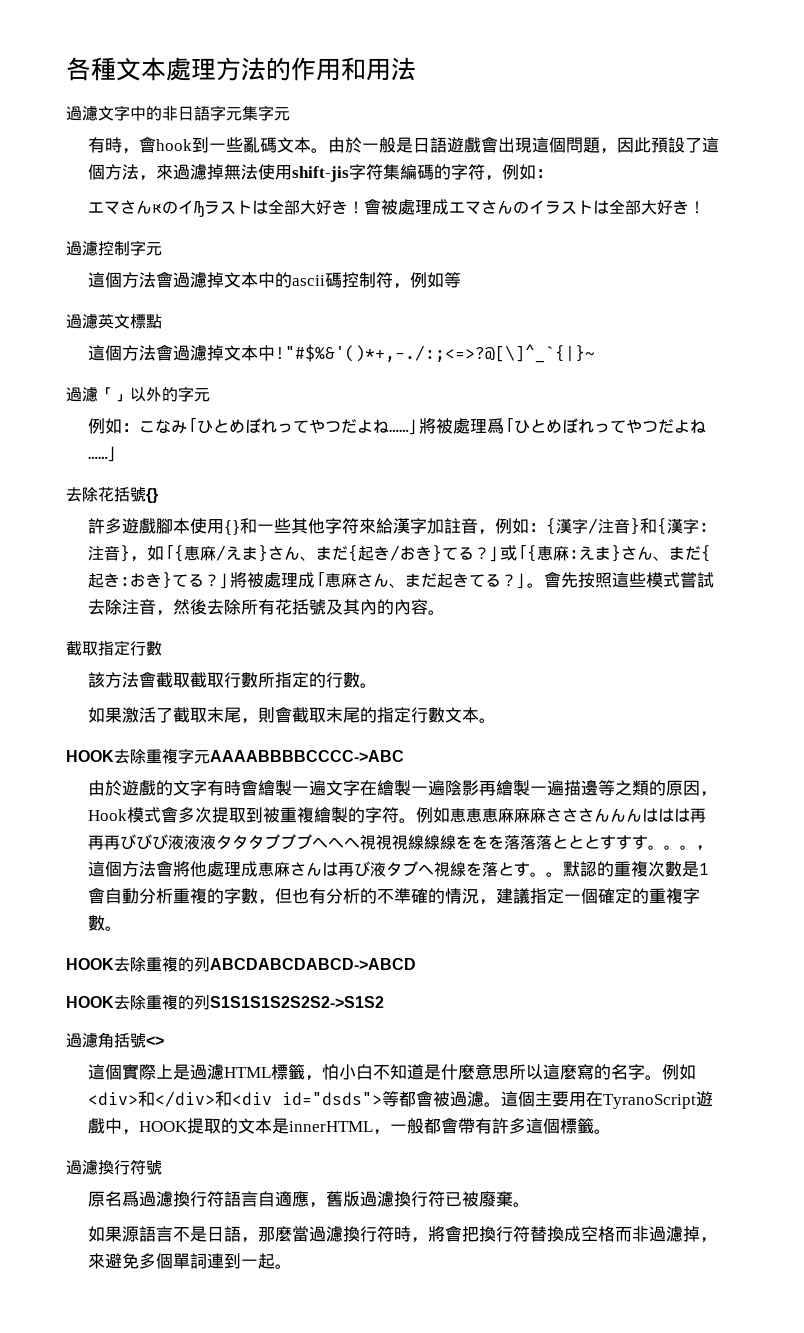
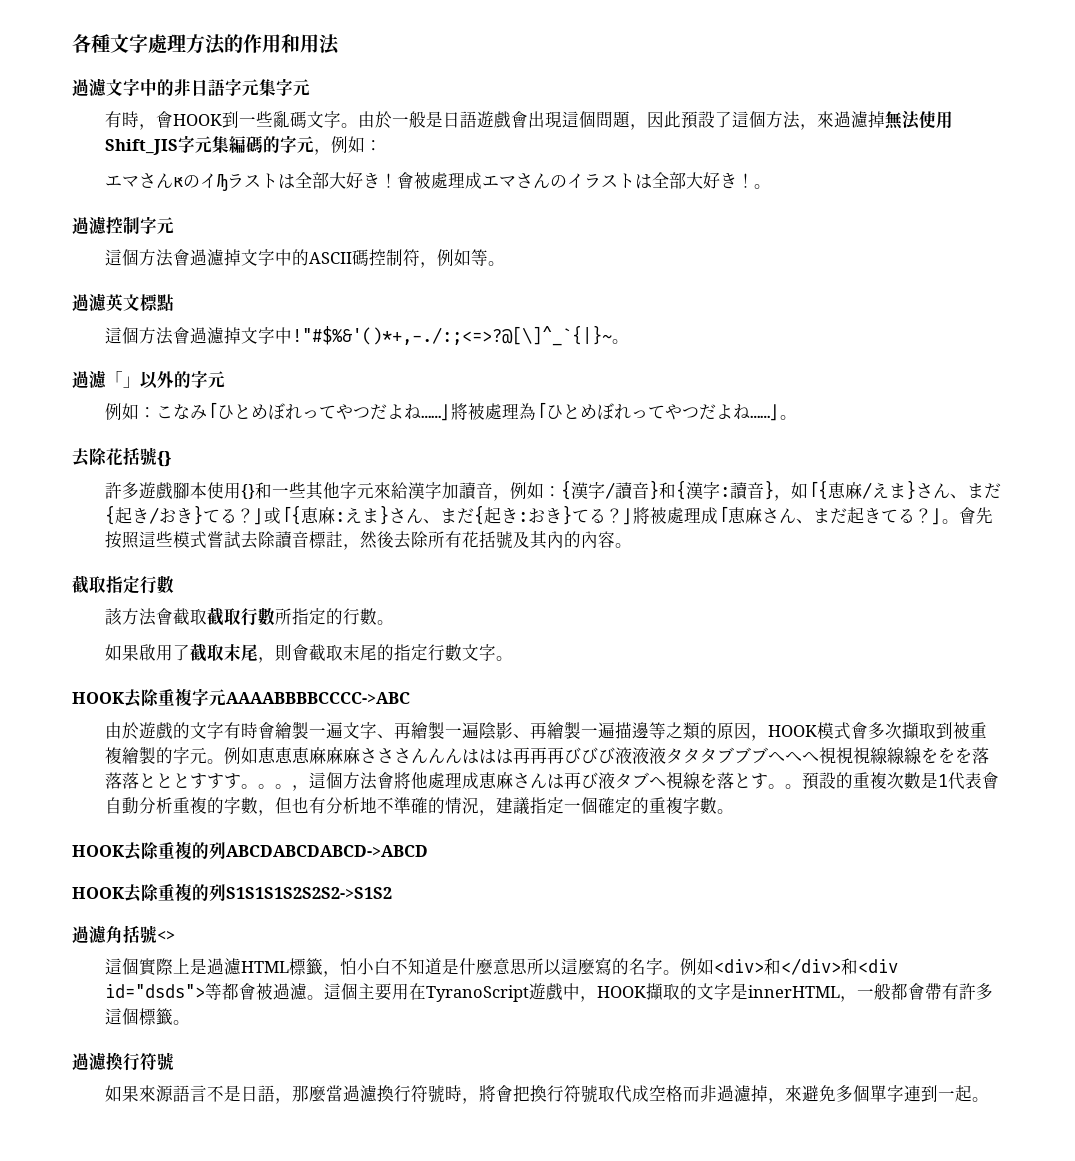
- 各種文本處理方法的作用和用法
+ 各種文字處理方法的作用和用法
- 有時，會hook到一些亂碼文本。
+ 有時，會HOOK到一些亂碼文字。
- 由於一般是日語遊戲會出現這個問題，因此預設了這個方法，來過濾掉無法使用shift-jis字符集編碼的字符，例如：
+ 由於一般是日語遊戲會出現這個問題，因此預設了這個方法，來過濾掉無法使用Shift_JIS字元集編碼的字元，例如：
- 會被處理成エマさんのイラストは全部大好き！
+ 會被處理成エマさんのイラストは全部大好き！。
- 這個方法會過濾掉文本中的ascii碼控制符，例如等
+ 這個方法會過濾掉文字中的ASCII碼控制符，例如等。
- 這個方法會過濾掉文本中!"#$%&'()*+,-./:;<=>?@[\]^_`{|}~
+ 這個方法會過濾掉文字中!"#$%&'()*+,-./:;<=>?@[\]^_`{|}~。
- 例如：こなみ「ひとめぼれってやつだよね……」將被處理爲「ひとめぼれってやつだよね……」
+ 例如：こなみ「ひとめぼれってやつだよね……」將被處理為「ひとめぼれってやつだよね……」。
- 許多遊戲腳本使用{}和一些其他字符來給漢字加註音，例如：
+ 許多遊戲腳本使用{}和一些其他字元來給漢字加讀音，例如：
- {漢字/注音}和{漢字:
+ {漢字/讀音}和{漢字:
- 注音}，如「{恵麻/えま}さん、まだ{起き/おき}てる？」或「{恵麻:
+ 讀音}，如「{恵麻/えま}さん、まだ{起き/おき}てる？」或「{恵麻:
- 會先按照這些模式嘗試去除注音，然後去除所有花括號及其內的內容。
+ 會先按照這些模式嘗試去除讀音標註，然後去除所有花括號及其內的內容。
- 如果激活了截取末尾，則會截取末尾的指定行數文本。
+ 如果啟用了截取末尾，則會截取末尾的指定行數文字。
- 由於遊戲的文字有時會繪製一遍文字在繪製一遍陰影再繪製一遍描邊等之類的原因，Hook模式會多次提取到被重複繪製的字符。
+ 由於遊戲的文字有時會繪製一遍文字、再繪製一遍陰影、再繪製一遍描邊等之類的原因，HOOK模式會多次擷取到被重複繪製的字元。
- 默認的重複次數是1會自動分析重複的字數，但也有分析的不準確的情況，建議指定一個確定的重複字數。
+ 預設的重複次數是1代表會自動分析重複的字數，但也有分析地不準確的情況，建議指定一個確定的重複字數。
- 這個主要用在TyranoScript遊戲中，HOOK提取的文本是innerHTML，一般都會帶有許多這個標籤。
+ 這個主要用在TyranoScript遊戲中，HOOK擷取的文字是innerHTML，一般都會帶有許多這個標籤。
- 原名爲過濾換行符語言自適應，舊版過濾換行符已被廢棄。
- 如果源語言不是日語，那麼當過濾換行符時，將會把換行符替換成空格而非過濾掉，來避免多個單詞連到一起。
+ 如果來源語言不是日語，那麼當過濾換行符號時，將會把換行符號取代成空格而非過濾掉，來避免多個單字連到一起。

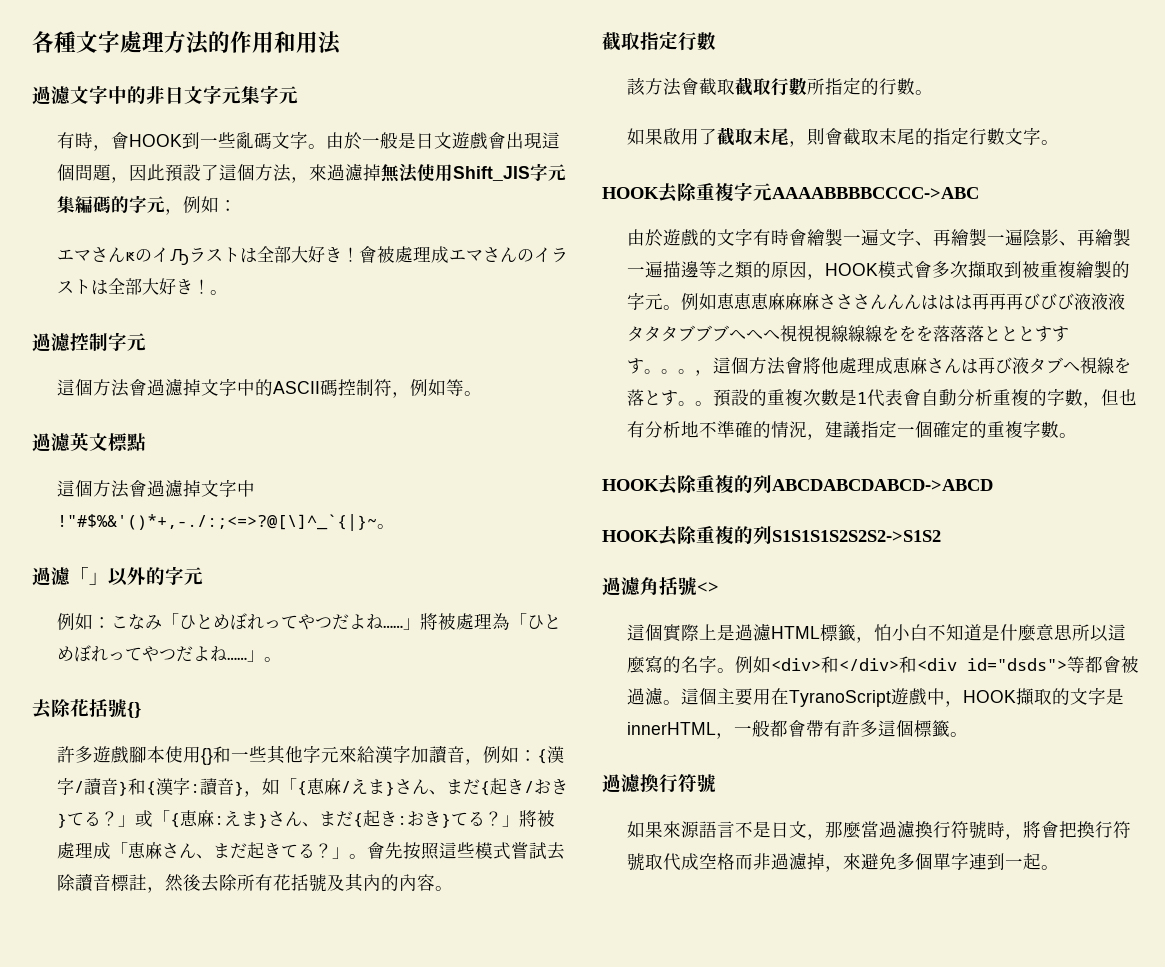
- 過濾文字中的非日語字元集字元
+ 過濾文字中的非日文字元集字元
- 由於一般是日語遊戲會出現這個問題，因此預設了這個方法，來過濾掉無法使用Shift_JIS字元集編碼的字元，例如：
+ 由於一般是日文遊戲會出現這個問題，因此預設了這個方法，來過濾掉無法使用Shift_JIS字元集編碼的字元，例如：
- 如果來源語言不是日語，那麼當過濾換行符號時，將會把換行符號取代成空格而非過濾掉，來避免多個單字連到一起。
+ 如果來源語言不是日文，那麼當過濾換行符號時，將會把換行符號取代成空格而非過濾掉，來避免多個單字連到一起。

